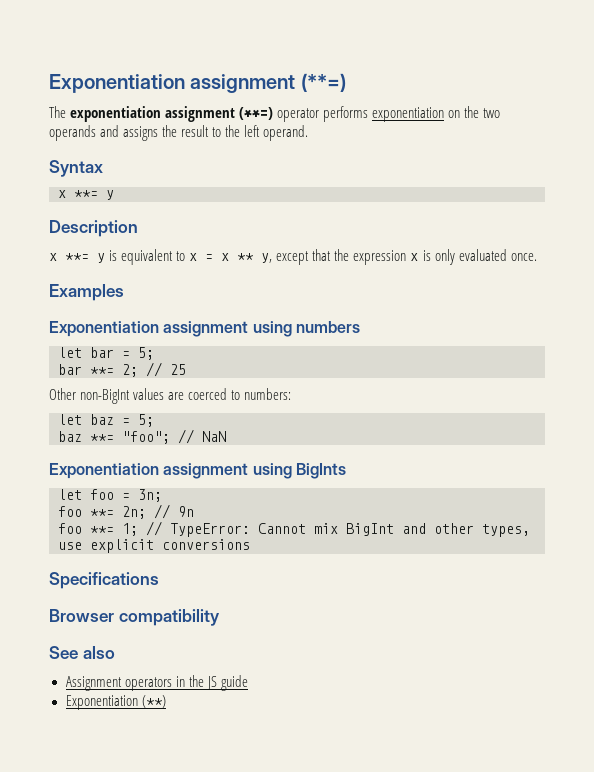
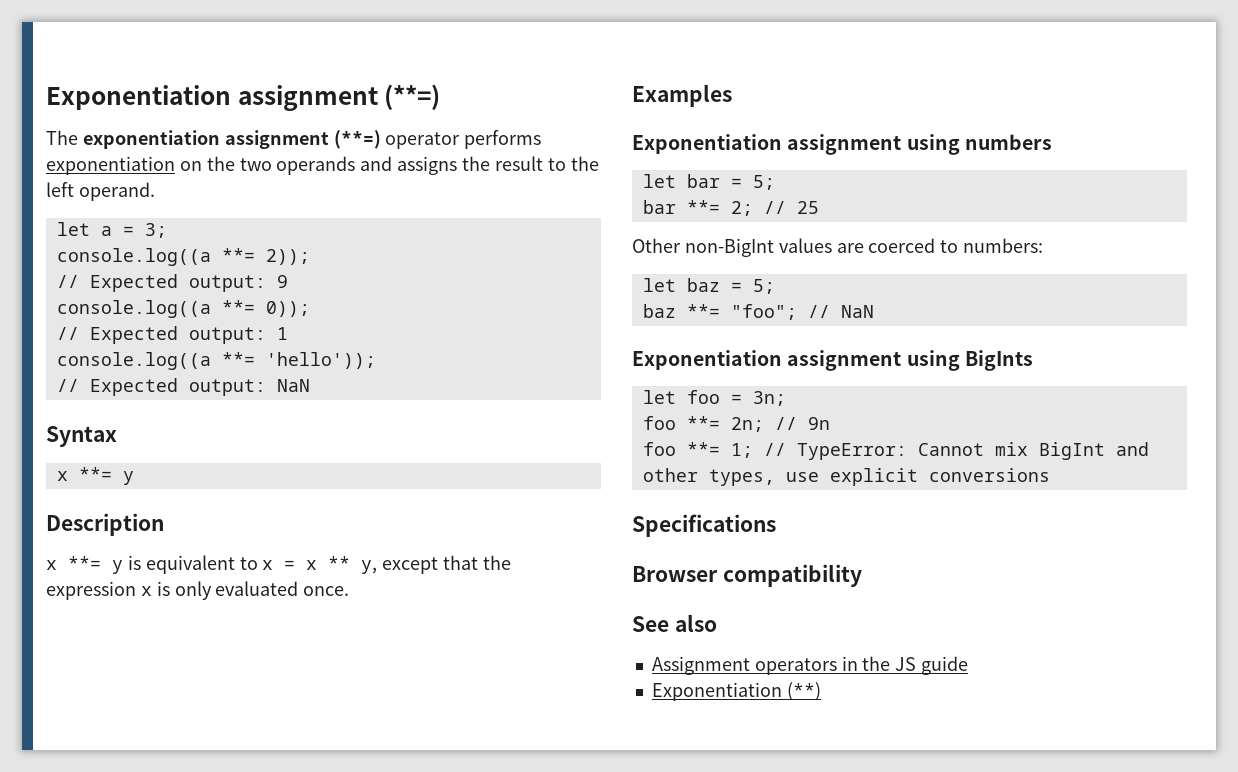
+ let a = 3;
+ console.log((a **= 2));
+ // Expected output: 9
+ console.log((a **= 0));
+ // Expected output: 1
+ console.log((a **= 'hello'));
+ // Expected output: NaN

